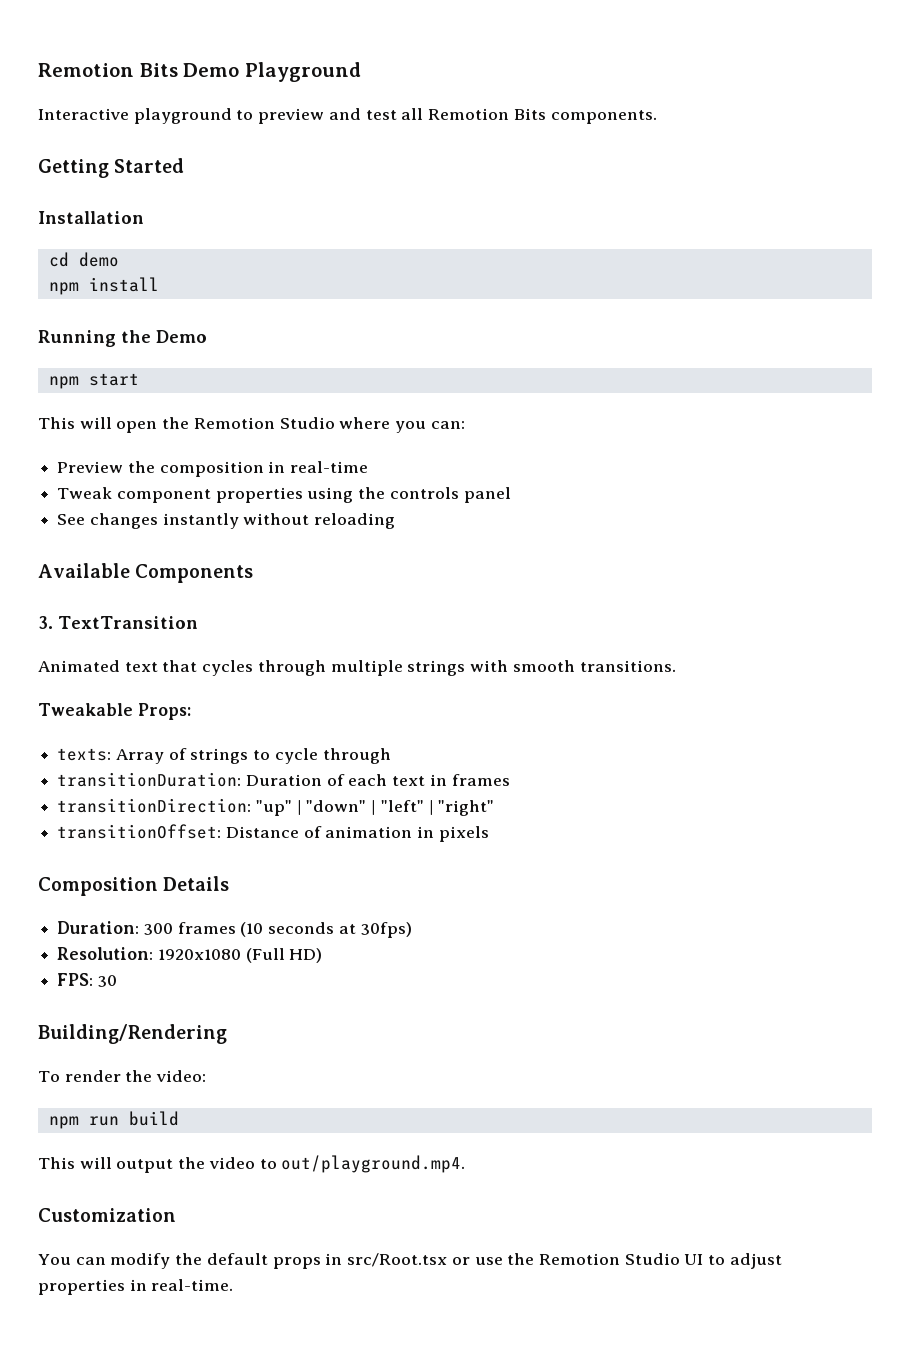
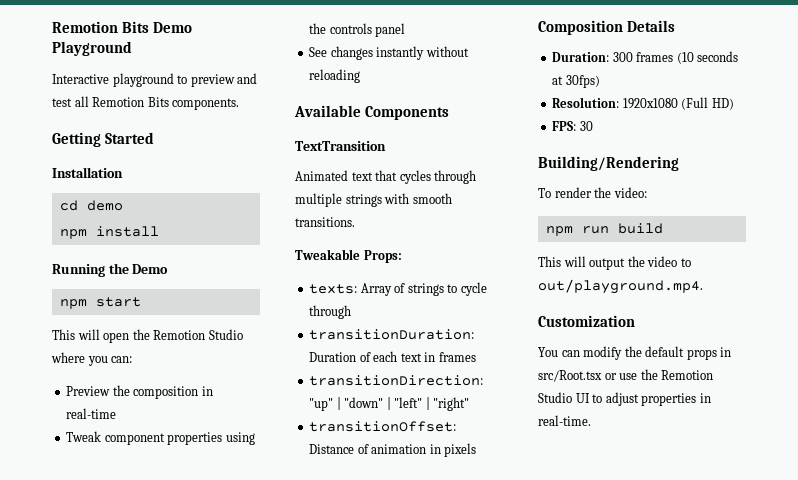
- 3. TextTransition
+ TextTransition

